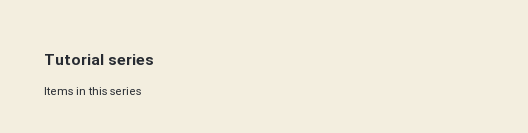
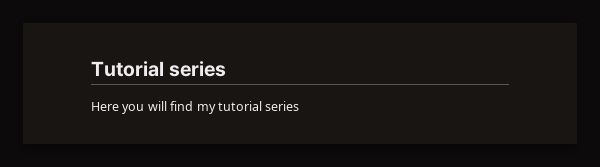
- Items in this series
+ Here you will find my tutorial series

